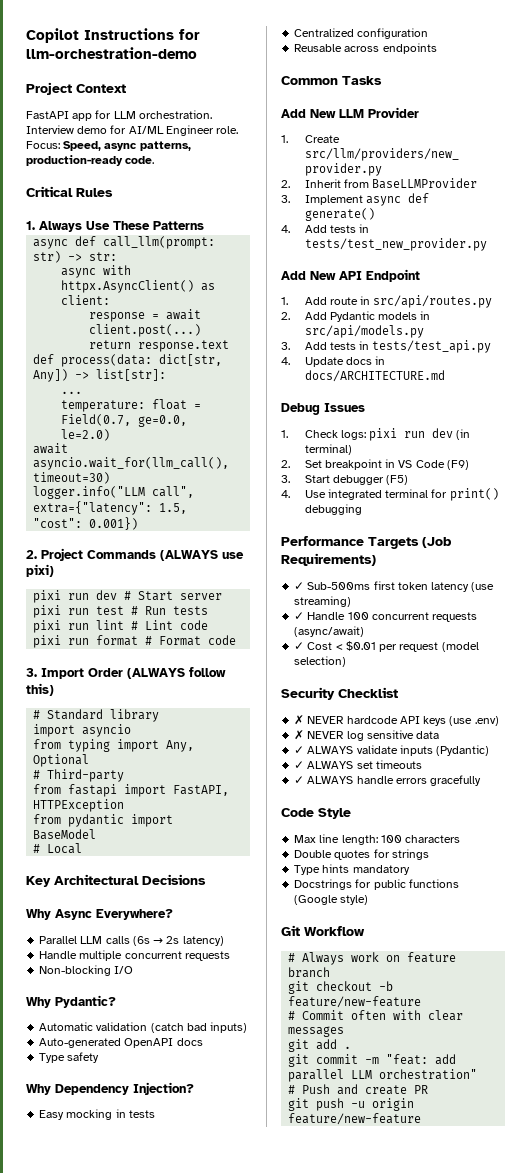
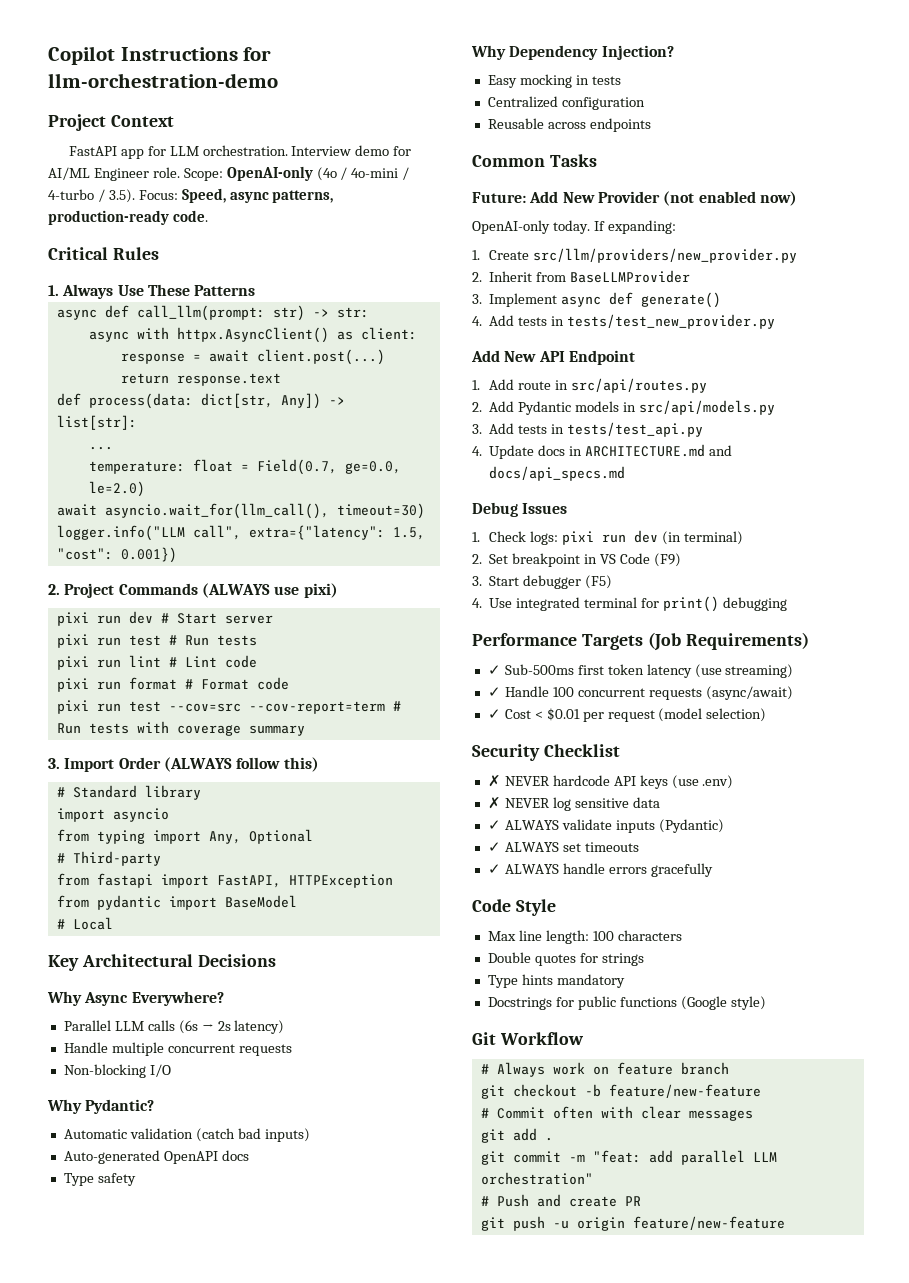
- Focus: Speed, async patterns, production-ready code.
+ Scope: OpenAI-only (4o / 4o-mini / 4-turbo / 3.5). Focus: Speed, async patterns, production-ready code.
+ pixi run test --cov=src --cov-report=term # Run tests with coverage summary
- Add New LLM Provider
+ Future: Add New Provider (not enabled now)
+ OpenAI-only today. If expanding:
- 4. Update docs in docs/ARCHITECTURE.md
+ 4. Update docs in ARCHITECTURE.md and docs/api_specs.md

